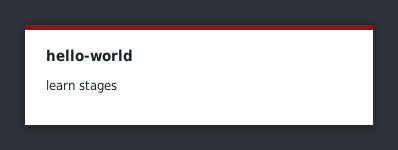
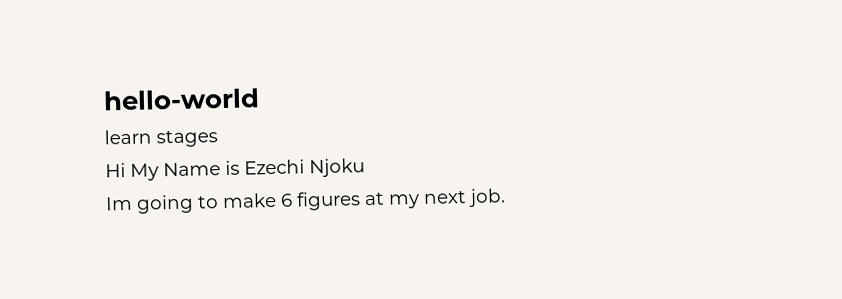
+ Hi My Name is Ezechi Njoku
+ Im going to make 6 figures at my next job.

